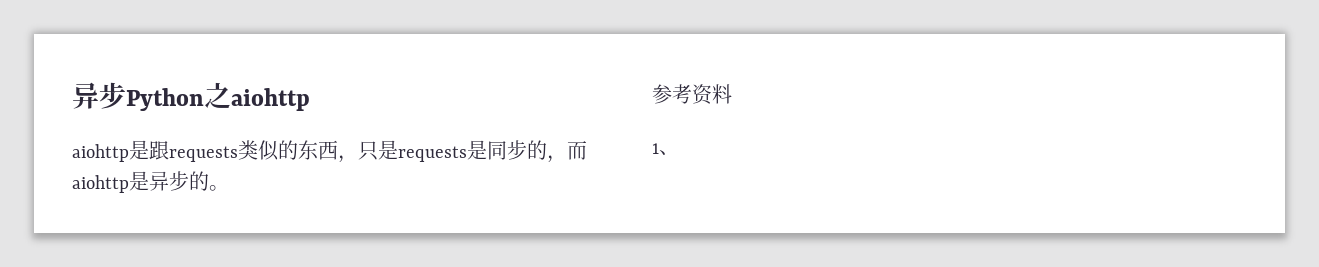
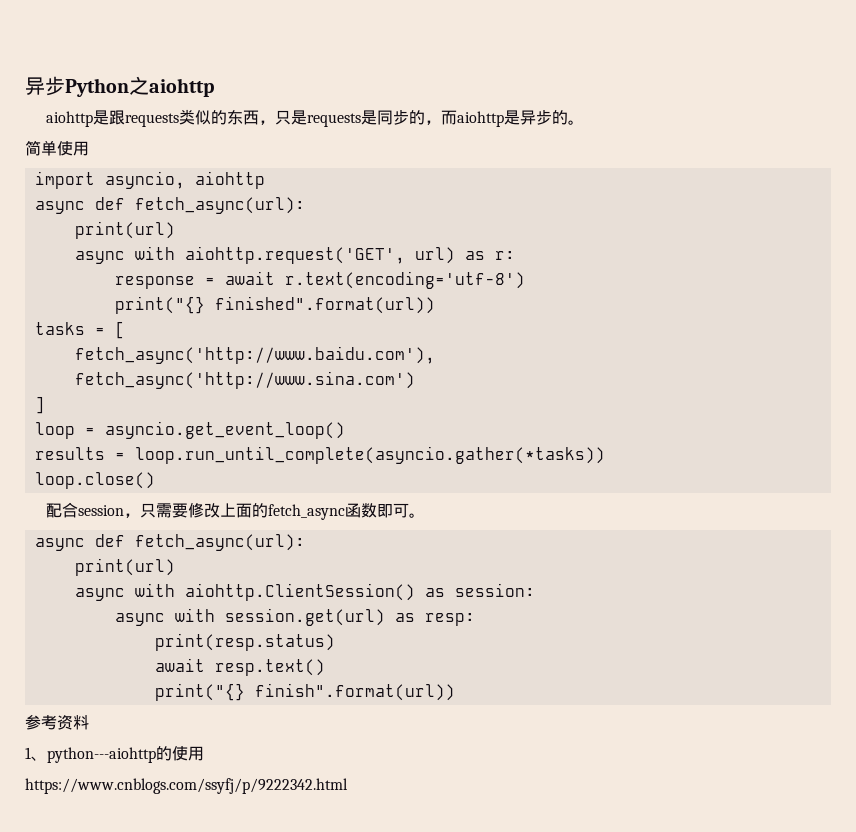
+ 简单使用
+ import asyncio, aiohttp
+ async def fetch_async(url):
+ print(url)
+ async with aiohttp.request('GET', url) as r:
+ response = await r.text(encoding='utf-8')
+ print("{} finished".format(url))
+ tasks = [
+ fetch_async('http://www.baidu.com'),
+ fetch_async('http://www.sina.com')
+ ]
+ loop = asyncio.get_event_loop()
+ results = loop.run_until_complete(asyncio.gather(*tasks))
+ loop.close()
+ 配合session，只需要修改上面的fetch_async函数即可。
+ async def fetch_async(url):
+ print(url)
+ async with aiohttp.ClientSession() as session:
+ async with session.get(url) as resp:
+ print(resp.status)
+ await resp.text()
+ print("{} finish".format(url))
- 1、
+ 1、python---aiohttp的使用
+ https://www.cnblogs.com/ssyfj/p/9222342.html

